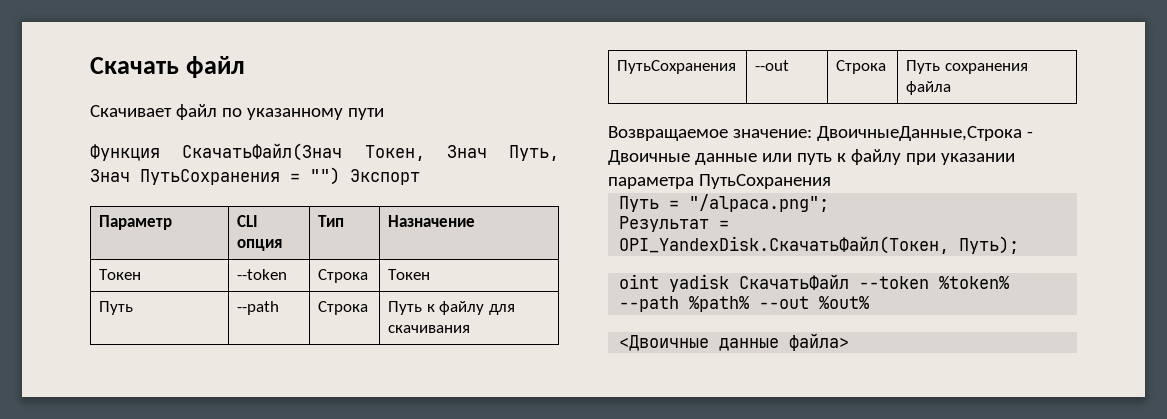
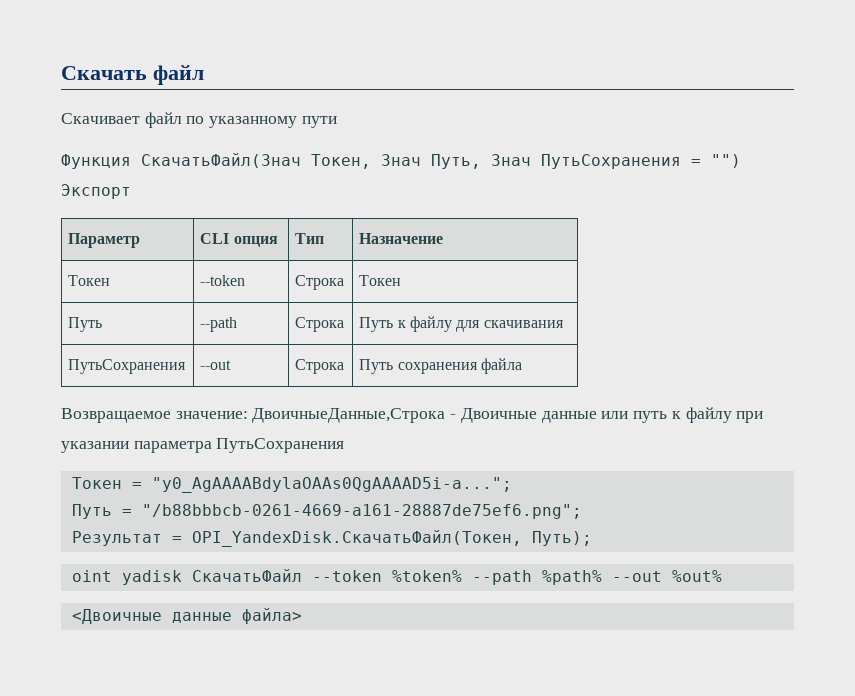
+ Токен = "y0_AgAAAABdylaOAAs0QgAAAAD5i-a...";
- Путь = "/alpaca.png";
+ Путь = "/b88bbbcb-0261-4669-a161-28887de75ef6.png";

